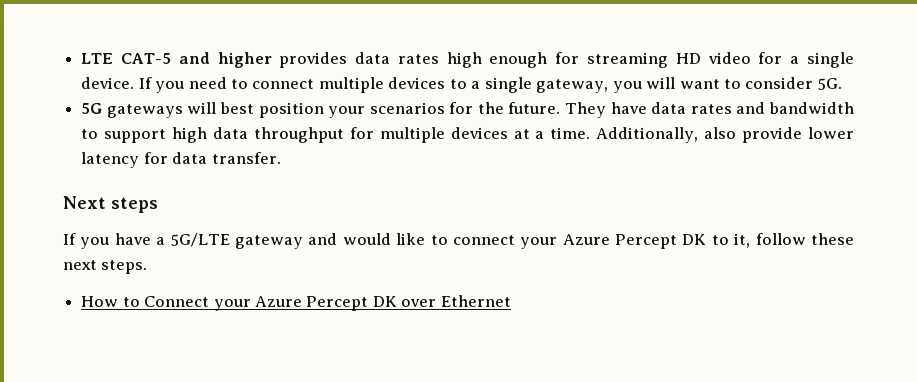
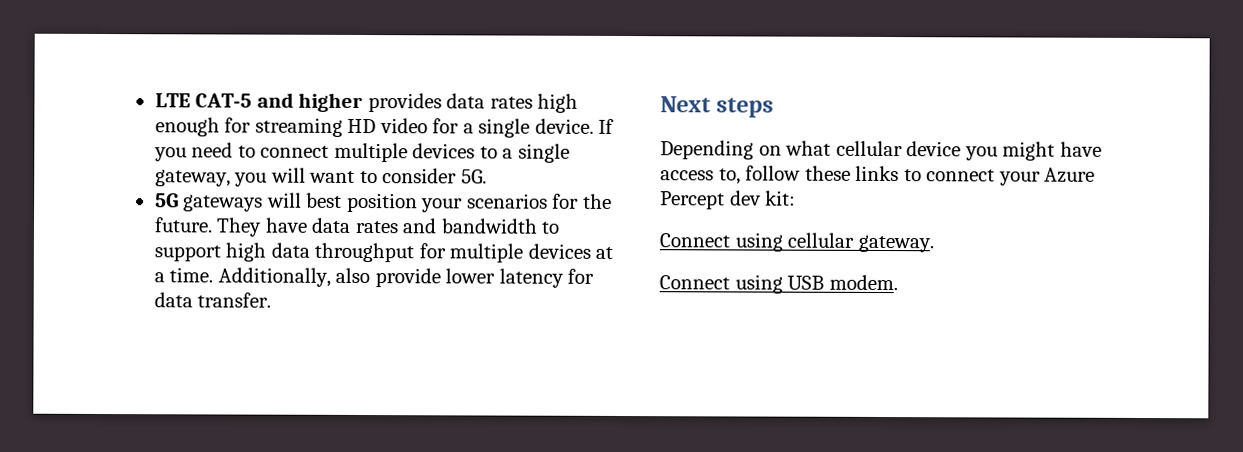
- If you have a 5G/LTE gateway and would like to connect your Azure Percept DK to it, follow these next steps.
- How to Connect your Azure Percept DK over Ethernet
+ Depending on what cellular device you might have access to, follow these links to connect your Azure Percept dev kit:
+ Connect using cellular gateway.
+ Connect using USB modem.

